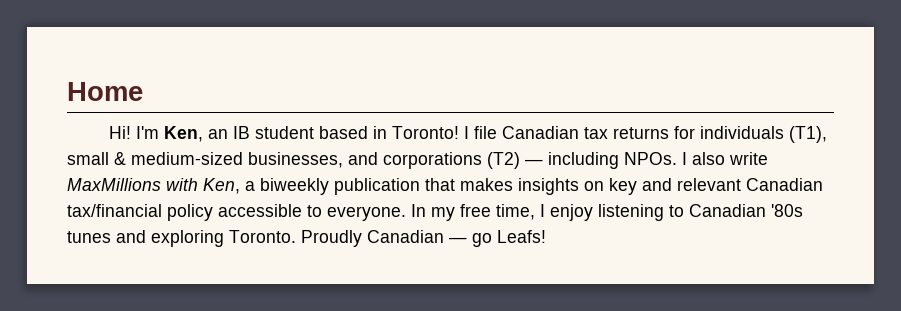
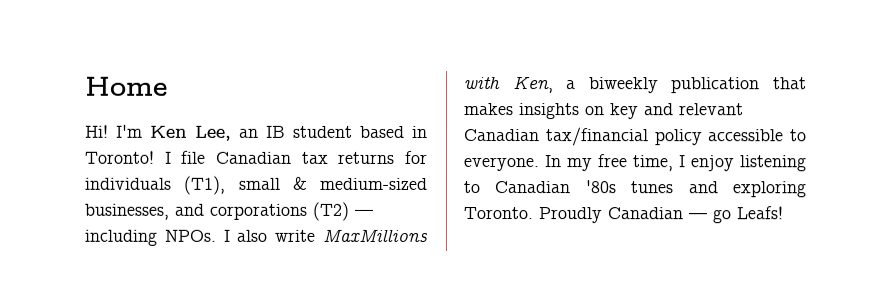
- I'm Ken, an IB student based in Toronto!
+ I'm Ken Lee, an IB student based in Toronto!

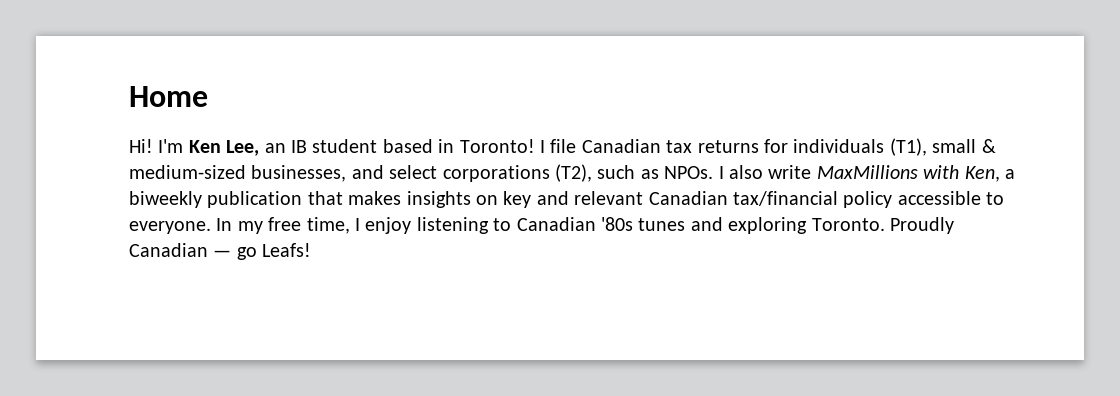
- I file Canadian tax returns for individuals (T1), small & medium-sized businesses, and corporations (T2) — including NPOs.
+ I file Canadian tax returns for individuals (T1), small & medium-sized businesses, and select corporations (T2), such as NPOs.

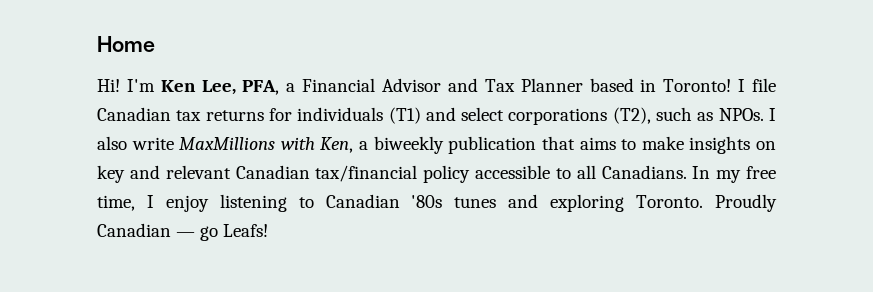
- I'm Ken Lee, an IB student based in Toronto!
+ I'm Ken Lee, PFA, a Financial Advisor and Tax Planner based in Toronto!
- I file Canadian tax returns for individuals (T1), small & medium-sized businesses, and select corporations (T2), such as NPOs.
+ I file Canadian tax returns for individuals (T1) and select corporations (T2), such as NPOs.
- I also write MaxMillions with Ken, a biweekly publication that makes insights on key and relevant Canadian tax/financial policy accessible to everyone.
+ I also write MaxMillions with Ken, a biweekly publication that aims to make insights on key and relevant Canadian tax/financial policy accessible to all Canadians.

